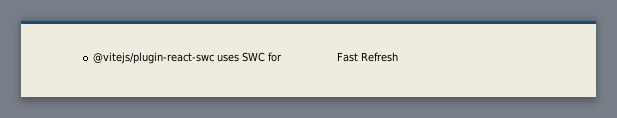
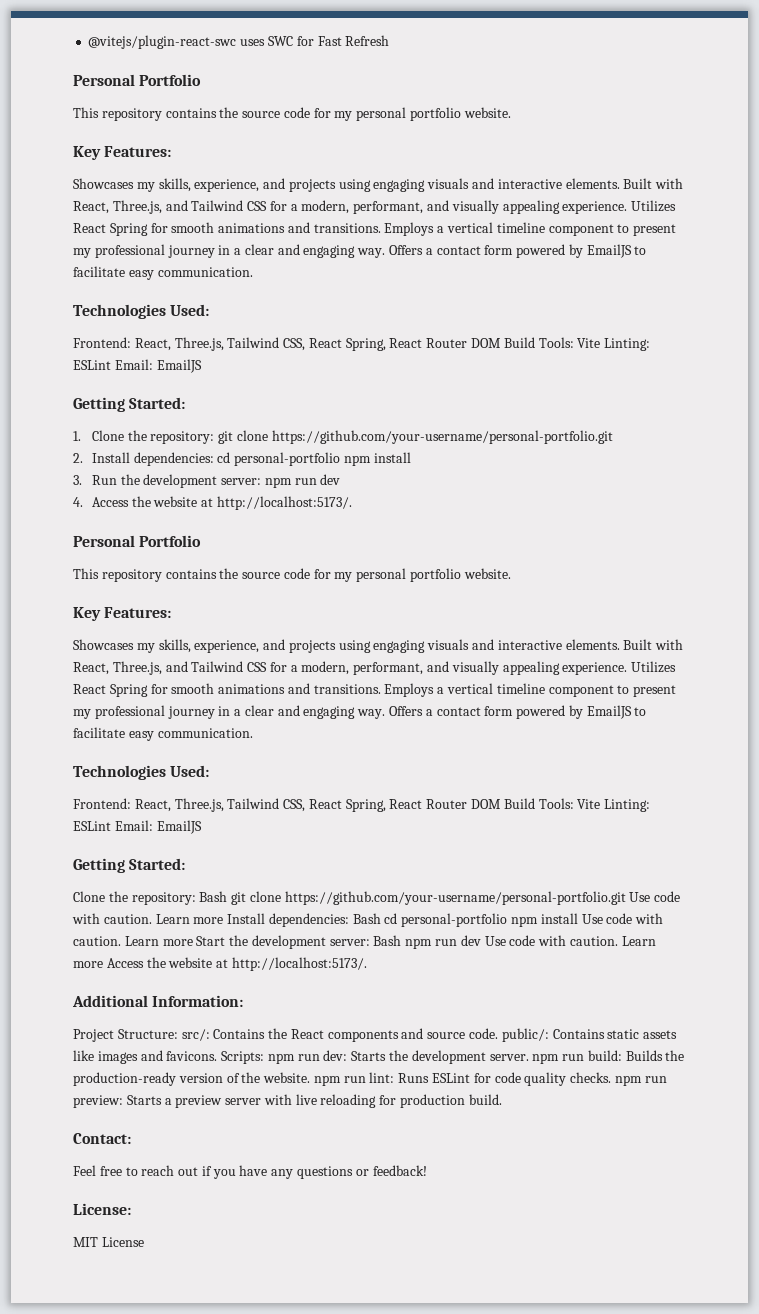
  @vitejs/plugin-react-swc uses SWC for Fast Refresh
+ Personal Portfolio
+ This repository contains the source code for my personal portfolio website.
+ Key Features:
+ Showcases my skills, experience, and projects using engaging visuals and interactive elements. Built with React, Three.js, and Tailwind CSS for a modern, performant, and visually appealing experience. Utilizes React Spring for smooth animations and transitions. Employs a vertical timeline component to present my professional journey in a clear and engaging way. Offers a contact form powered by EmailJS to facilitate easy communication.
+ Technologies Used:
+ Frontend: React, Three.js, Tailwind CSS, React Spring, React Router DOM Build Tools: Vite Linting: ESLint Email: EmailJS
+ Getting Started:
+ 1. Clone the repository: git clone https://github.com/your-username/personal-portfolio.git
+ 2. Install dependencies: cd personal-portfolio npm install
+ 3. Run the development server: npm run dev
+ 4. Access the website at http://localhost:5173/.
+ Personal Portfolio
+ This repository contains the source code for my personal portfolio website.
+ Key Features:
+ Showcases my skills, experience, and projects using engaging visuals and interactive elements. Built with React, Three.js, and Tailwind CSS for a modern, performant, and visually appealing experience. Utilizes React Spring for smooth animations and transitions. Employs a vertical timeline component to present my professional journey in a clear and engaging way. Offers a contact form powered by EmailJS to facilitate easy communication.
+ Technologies Used:
+ Frontend: React, Three.js, Tailwind CSS, React Spring, React Router DOM Build Tools: Vite Linting: ESLint Email: EmailJS
+ Getting Started:
+ Clone the repository: Bash git clone https://github.com/your-username/personal-portfolio.git Use code with caution. Learn more Install dependencies: Bash cd personal-portfolio npm install Use code with caution. Learn more Start the development server: Bash npm run dev Use code with caution. Learn more Access the website at http://localhost:5173/.
+ Additional Information:
+ Project Structure: src/: Contains the React components and source code. public/: Contains static assets like images and favicons. Scripts: npm run dev: Starts the development server. npm run build: Builds the production-ready version of the website. npm run lint: Runs ESLint for code quality checks. npm run preview: Starts a preview server with live reloading for production build.
+ Contact:
+ Feel free to reach out if you have any questions or feedback!
+ License:
+ MIT License

